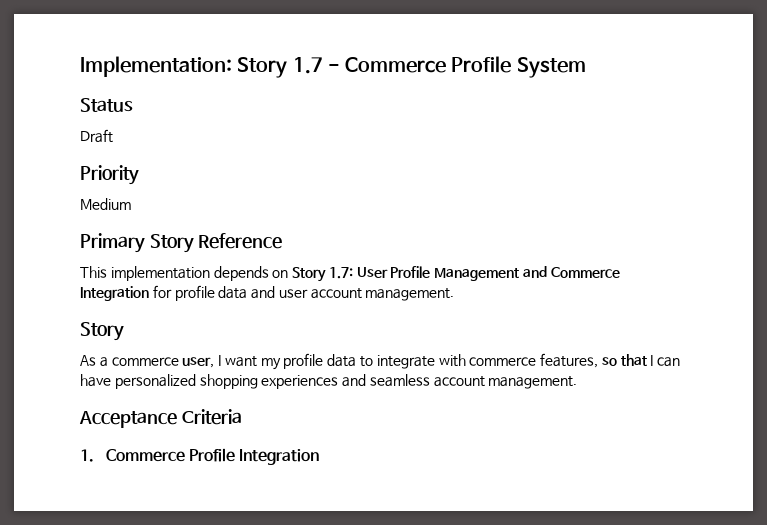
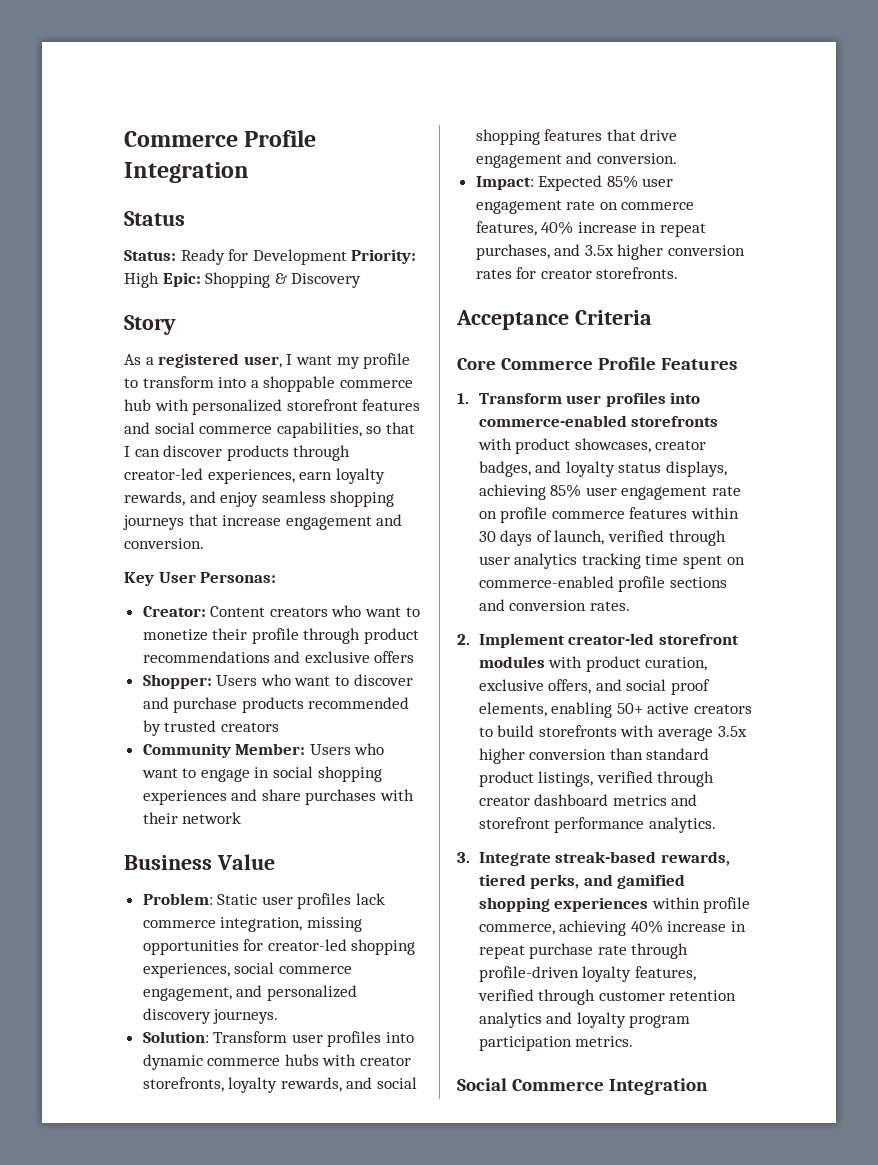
- Implementation: Story 1.7 - Commerce Profile System
+ Commerce Profile Integration
- Draft
- Priority
- Medium
- Primary Story Reference
- This implementation depends on Story 1.7: User Profile Management and Commerce Integration for profile data and user account management.
+ Status: Ready for Development Priority: High Epic: Shopping & Discovery
- As a commerce user, I want my profile data to integrate with commerce features, so that I can have personalized shopping experiences and seamless account management.
+ As a registered user, I want my profile to transform into a shoppable commerce hub with personalized storefront features and social commerce capabilities, so that I can discover products through creator-led experiences, earn loyalty rewards, and enjoy seamless shopping journeys that increase engagement and conversion.
+ Key User Personas:
+ Creator: Content creators who want to monetize their profile through product recommendations and exclusive offers
+ Shopper: Users who want to discover and purchase products recommended by trusted creators
+ Community Member: Users who want to engage in social shopping experiences and share purchases with their network
+ Business Value
+ Problem: Static user profiles lack commerce integration, missing opportunities for creator-led shopping experiences, social commerce engagement, and personalized discovery journeys.
+ Solution: Transform user profiles into dynamic commerce hubs with creator storefronts, loyalty rewards, and social shopping features that drive engagement and conversion.
+ Impact: Expected 85% user engagement rate on commerce features, 40% increase in repeat purchases, and 3.5x higher conversion rates for creator storefronts.
- 1. Commerce Profile Integration
+ Core Commerce Profile Features
+ 1. Transform user profiles into commerce-enabled storefronts with product showcases, creator badges, and loyalty status displays, achieving 85% user engagement rate on profile commerce features within 30 days of launch, verified through user analytics tracking time spent on commerce-enabled profile sections and conversion rates.
+ 2. Implement creator-led storefront modules with product curation, exclusive offers, and social proof elements, enabling 50+ active creators to build storefronts with average 3.5x higher conversion than standard product listings, verified through creator dashboard metrics and storefront performance analytics.
+ 3. Integrate streak-based rewards, tiered perks, and gamified shopping experiences within profile commerce, achieving 40% increase in repeat purchase rate through profile-driven loyalty features, verified through customer retention analytics and loyalty program participation metrics.
+ Social Commerce Integration

